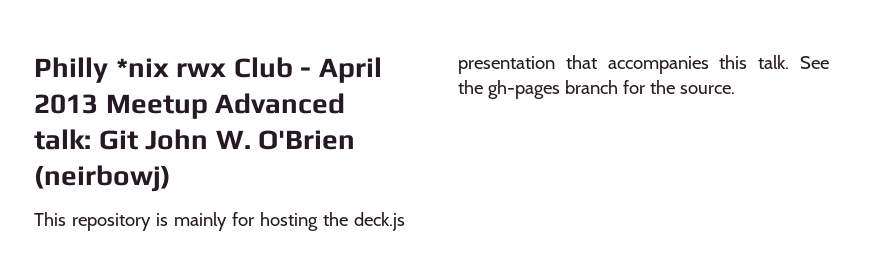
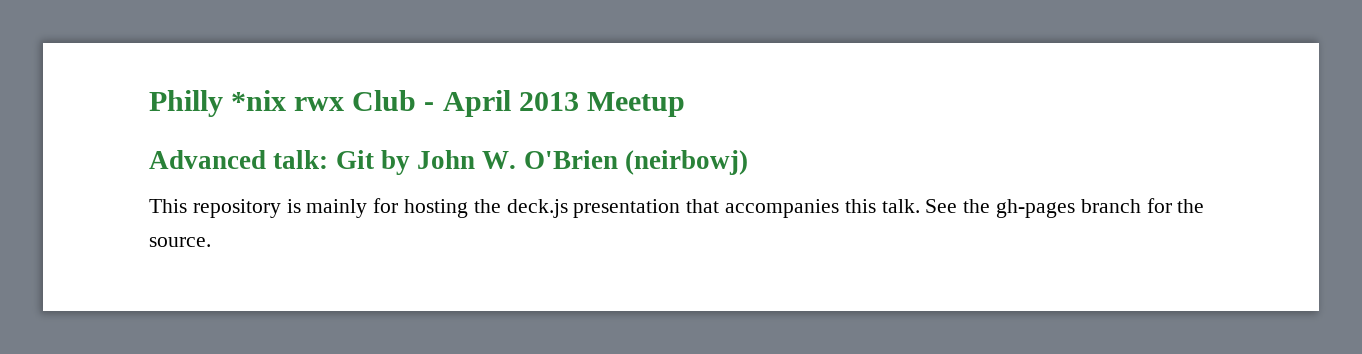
- Philly *nix rwx Club - April 2013 Meetup Advanced talk: Git John W. O'Brien (neirbowj)
+ Philly *nix rwx Club - April 2013 Meetup
+ Advanced talk: Git by John W. O'Brien (neirbowj)

